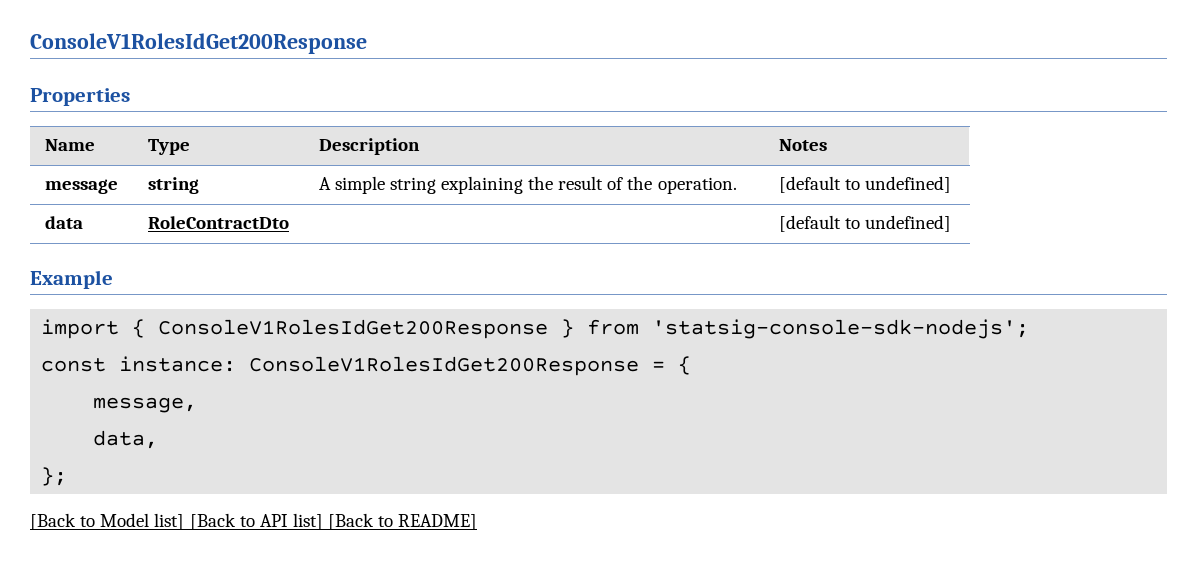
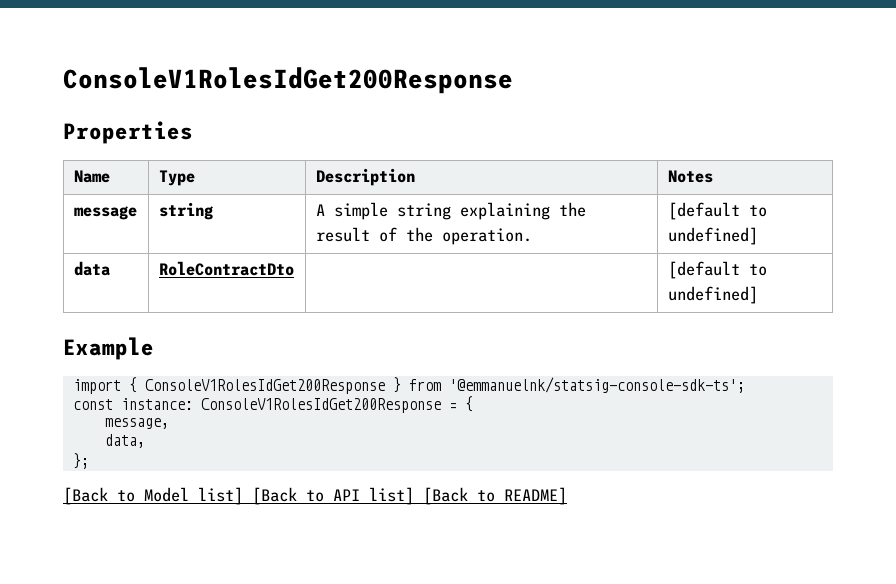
- import { ConsoleV1RolesIdGet200Response } from 'statsig-console-sdk-nodejs';
+ import { ConsoleV1RolesIdGet200Response } from '@emmanuelnk/statsig-console-sdk-ts';

